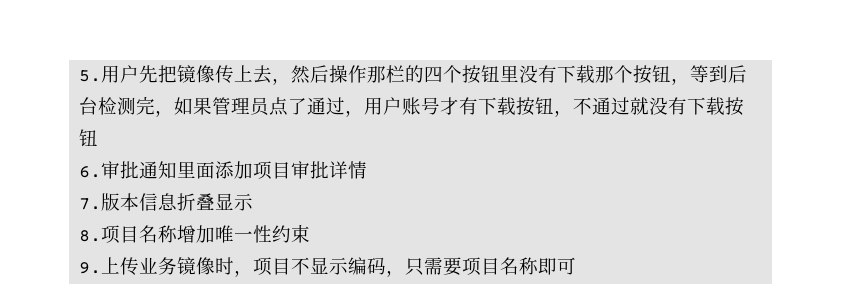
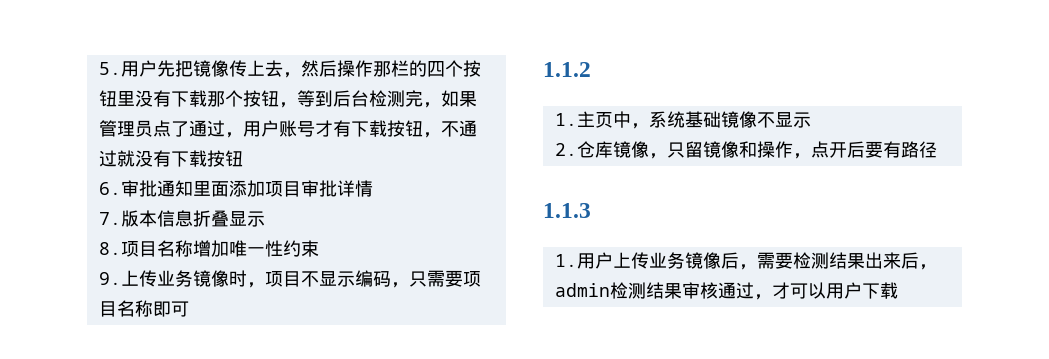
+ 1.1.2
+ 1.主页中，系统基础镜像不显示
+ 2.仓库镜像，只留镜像和操作，点开后要有路径
+ 1.1.3
+ 1.用户上传业务镜像后，需要检测结果出来后，admin检测结果审核通过，才可以用户下载

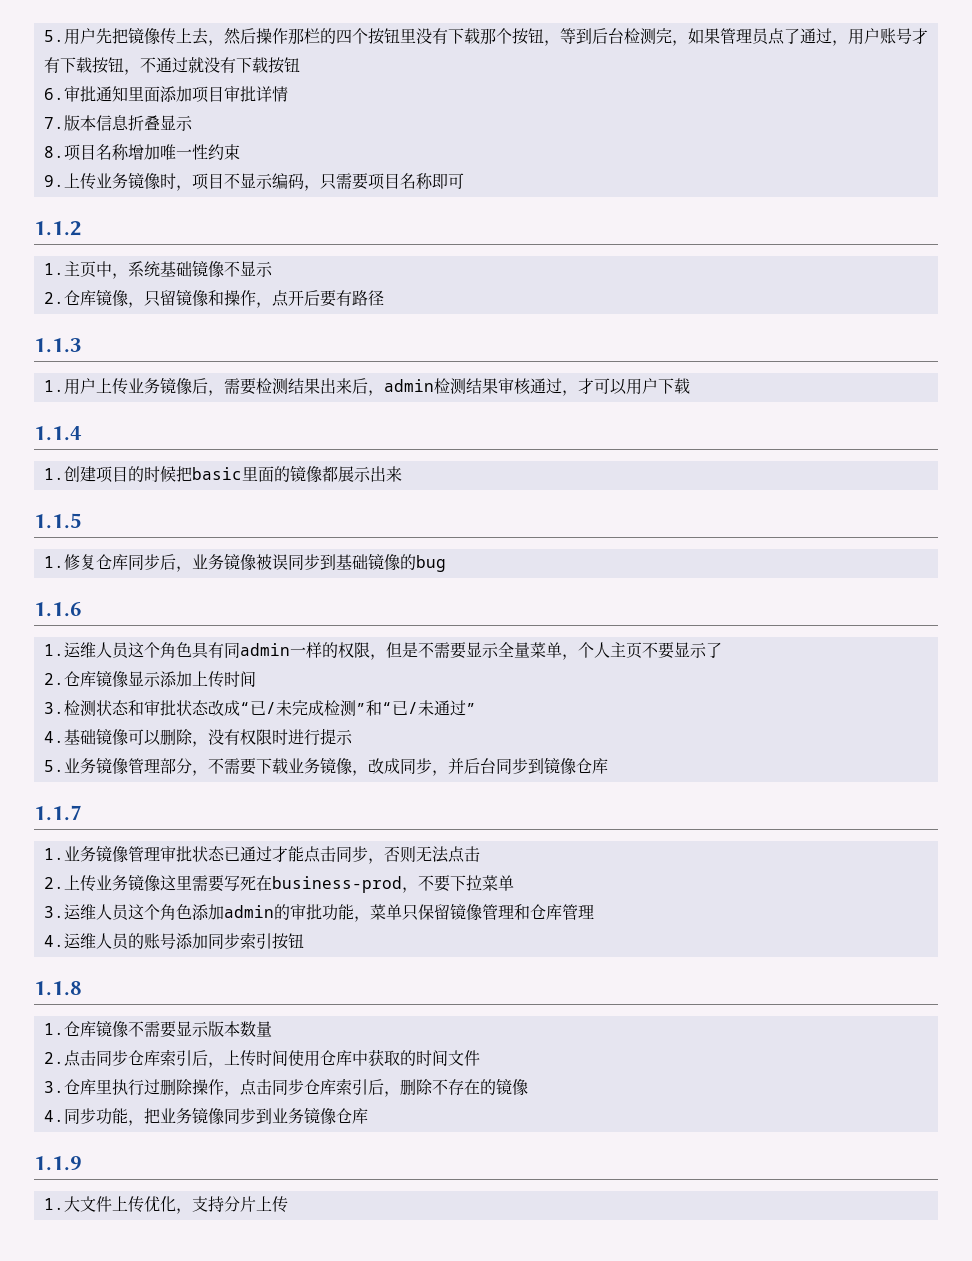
+ 1.1.4
+ 1.创建项目的时候把basic里面的镜像都展示出来
+ 1.1.5
+ 1.修复仓库同步后，业务镜像被误同步到基础镜像的bug
+ 1.1.6
+ 1.运维人员这个角色具有同admin一样的权限，但是不需要显示全量菜单，个人主页不要显示了
+ 2.仓库镜像显示添加上传时间
+ 3.检测状态和审批状态改成“已/未完成检测”和“已/未通过”
+ 4.基础镜像可以删除，没有权限时进行提示
+ 5.业务镜像管理部分，不需要下载业务镜像，改成同步，并后台同步到镜像仓库
+ 1.1.7
+ 1.业务镜像管理审批状态已通过才能点击同步，否则无法点击
+ 2.上传业务镜像这里需要写死在business-prod，不要下拉菜单
+ 3.运维人员这个角色添加admin的审批功能，菜单只保留镜像管理和仓库管理
+ 4.运维人员的账号添加同步索引按钮
+ 1.1.8
+ 1.仓库镜像不需要显示版本数量
+ 2.点击同步仓库索引后，上传时间使用仓库中获取的时间文件
+ 3.仓库里执行过删除操作，点击同步仓库索引后，删除不存在的镜像
+ 4.同步功能，把业务镜像同步到业务镜像仓库
+ 1.1.9
+ 1.大文件上传优化，支持分片上传

